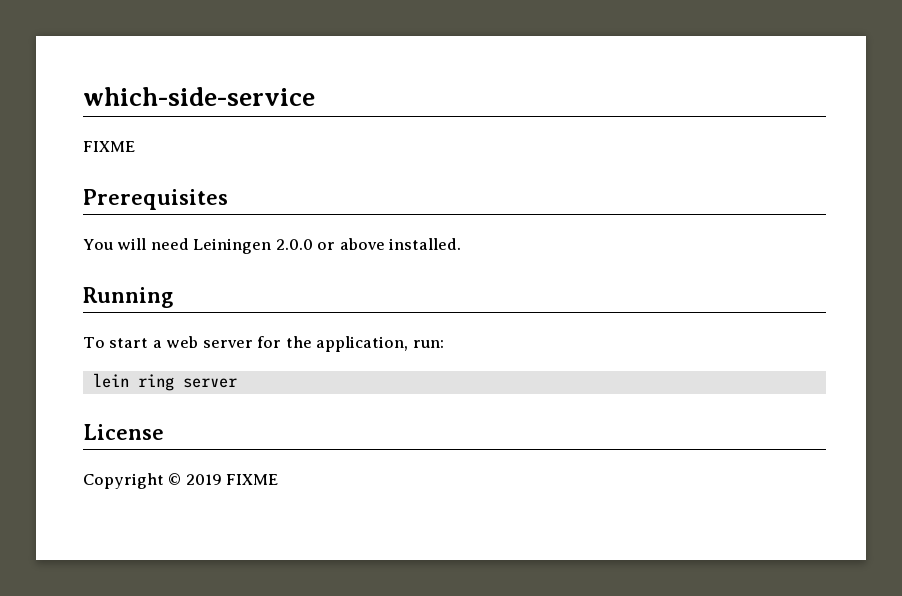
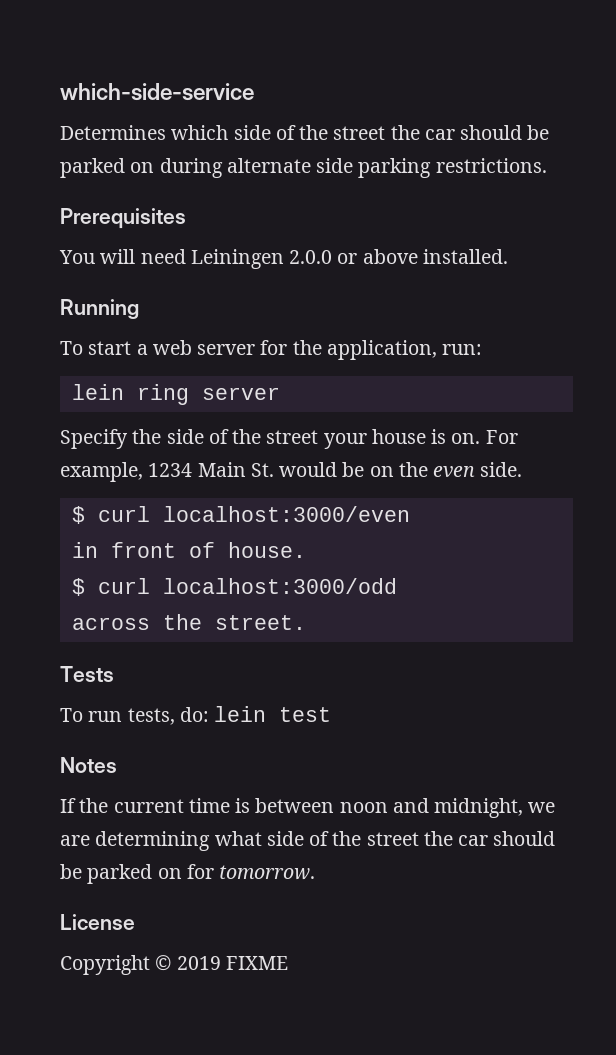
  which-side-service
- FIXME
+ Determines which side of the street the car should be parked on during alternate side parking restrictions.
+ Specify the side of the street your house is on. For example, 1234 Main St. would be on the even side.
+ $ curl localhost:3000/even
+ in front of house.
+ $ curl localhost:3000/odd
+ across the street.
+ Tests
+ To run tests, do: lein test
+ Notes
+ If the current time is between noon and midnight, we are determining what side of the street the car should be parked on for tomorrow.

